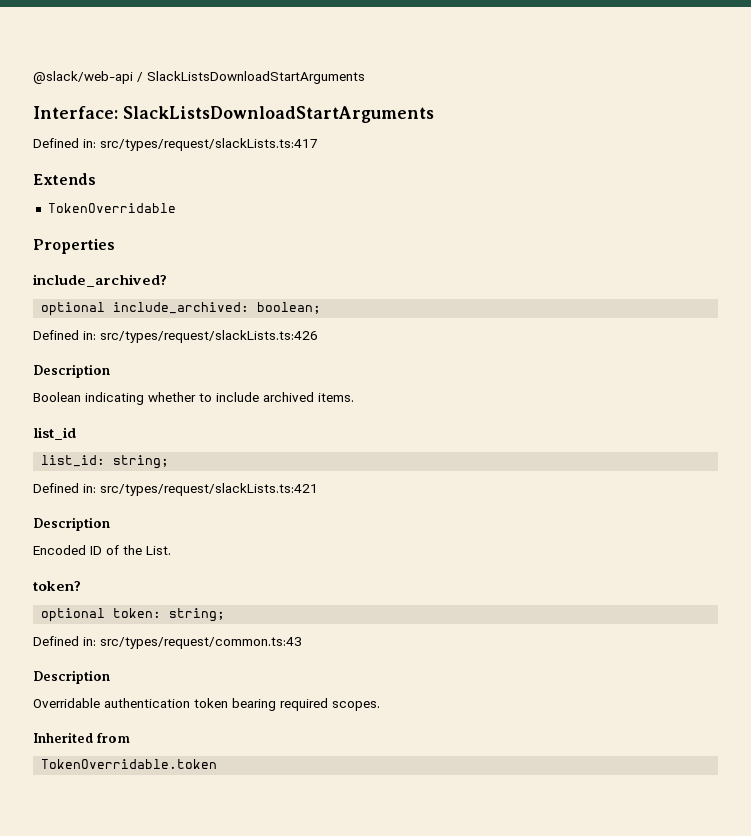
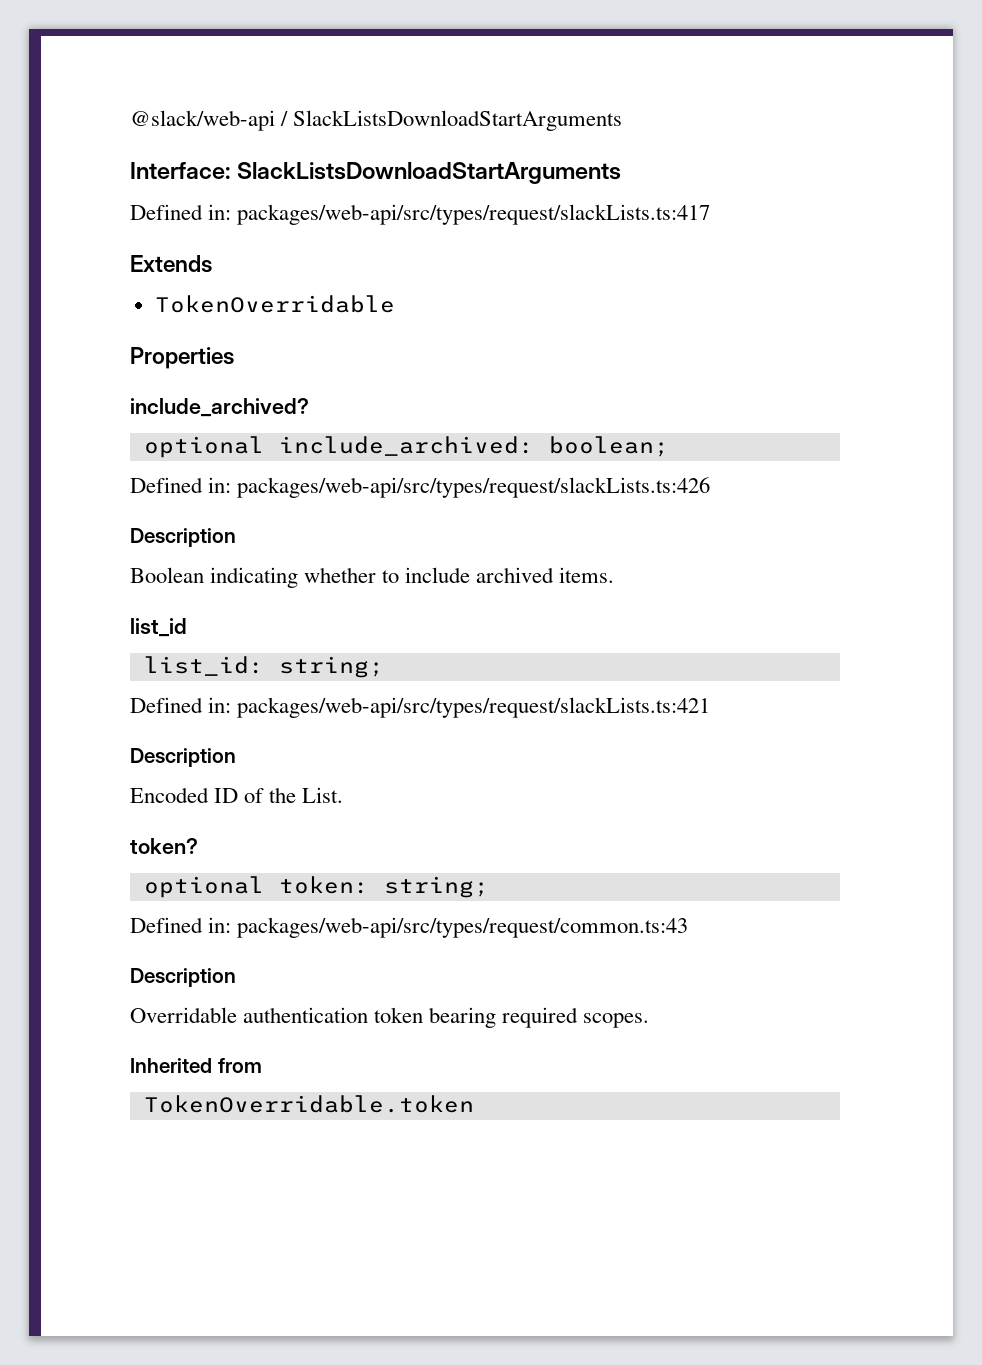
- Defined in: src/types/request/slackLists.ts:417
+ Defined in: packages/web-api/src/types/request/slackLists.ts:417
- Defined in: src/types/request/slackLists.ts:426
+ Defined in: packages/web-api/src/types/request/slackLists.ts:426
- Defined in: src/types/request/slackLists.ts:421
+ Defined in: packages/web-api/src/types/request/slackLists.ts:421
- Defined in: src/types/request/common.ts:43
+ Defined in: packages/web-api/src/types/request/common.ts:43

